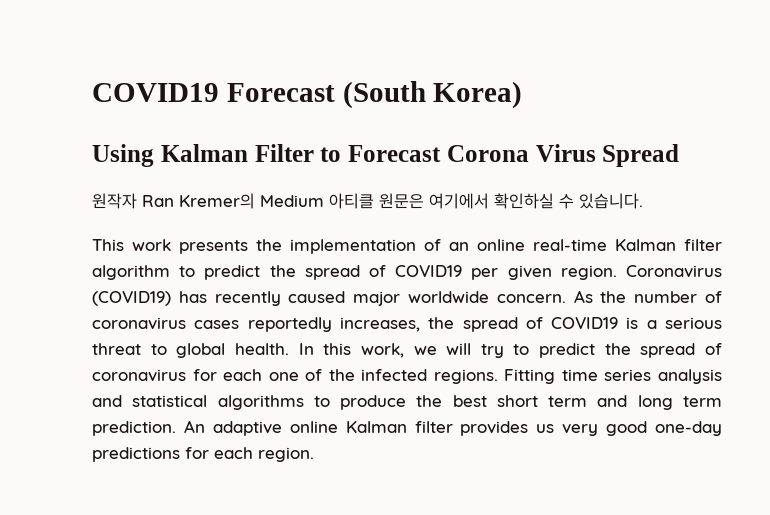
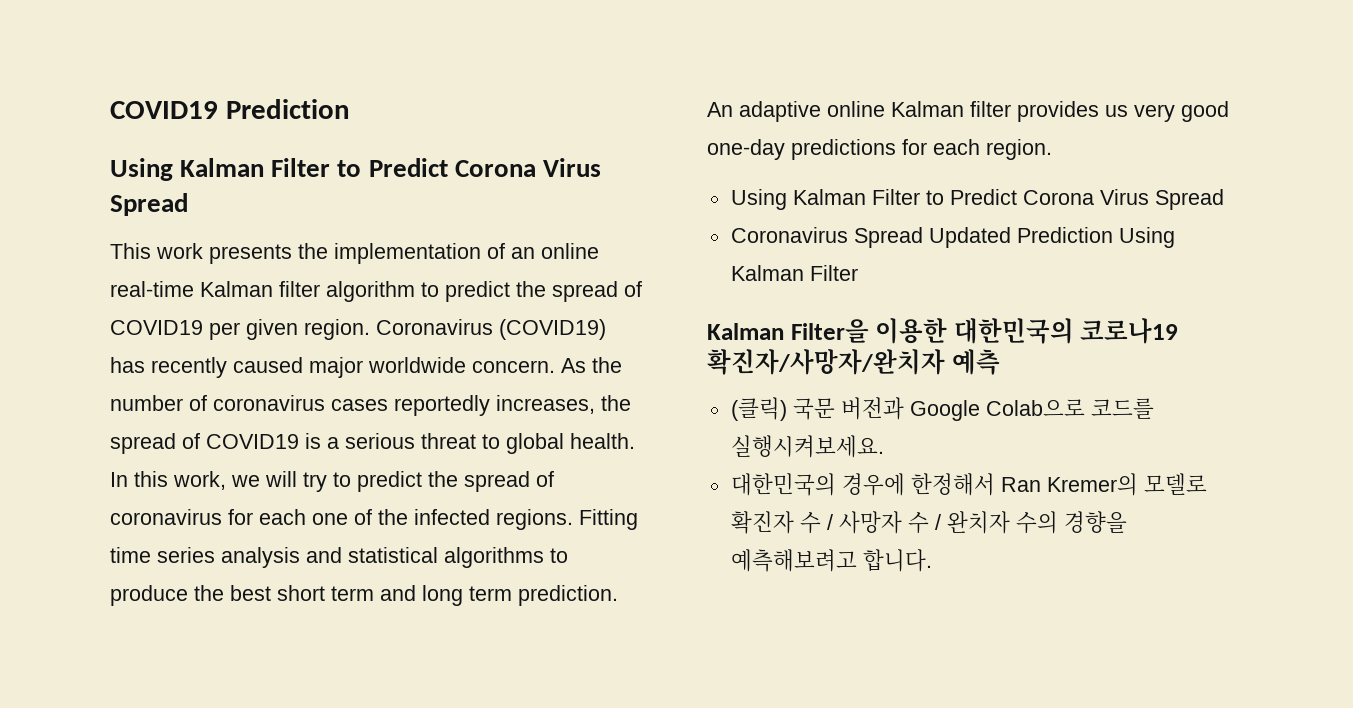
- COVID19 Forecast (South Korea)
- Using Kalman Filter to Forecast Corona Virus Spread
- 원작자 Ran Kremer의 Medium 아티클 원문은 여기에서 확인하실 수 있습니다.
+ COVID19 Prediction
+ Using Kalman Filter to Predict Corona Virus Spread
  An adaptive online Kalman filter provides us very good one-day predictions for each region.
+ Using Kalman Filter to Predict Corona Virus Spread
+ Coronavirus Spread Updated Prediction Using Kalman Filter
+ Kalman Filter을 이용한 대한민국의 코로나19 확진자/사망자/완치자 예측
+ (클릭) 국문 버전과 Google Colab으로 코드를 실행시켜보세요.
+ 대한민국의 경우에 한정해서 Ran Kremer의 모델로 확진자 수 / 사망자 수 / 완치자 수의 경향을 예측해보려고 합니다.

